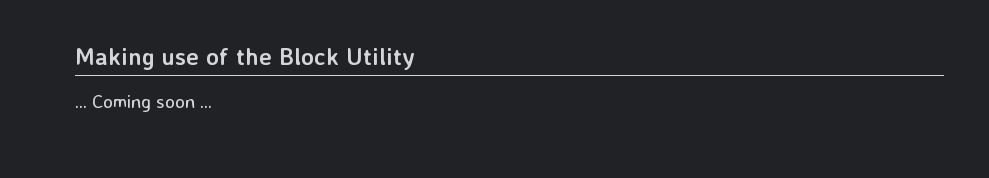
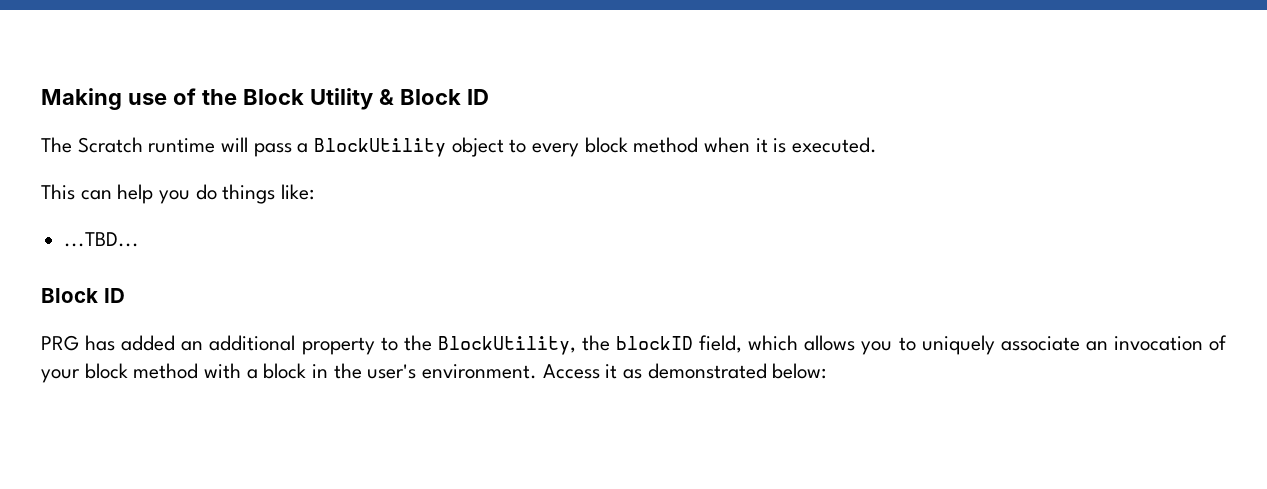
- Making use of the Block Utility
- ... Coming soon ...
+ Making use of the Block Utility & Block ID
+ The Scratch runtime will pass a BlockUtility object to every block method when it is executed.
+ This can help you do things like:
+ ...TBD...
+ Block ID
+ PRG has added an additional property to the BlockUtility, the blockID field, which allows you to uniquely associate an invocation of your block method with a block in the user's environment. Access it as demonstrated below:

